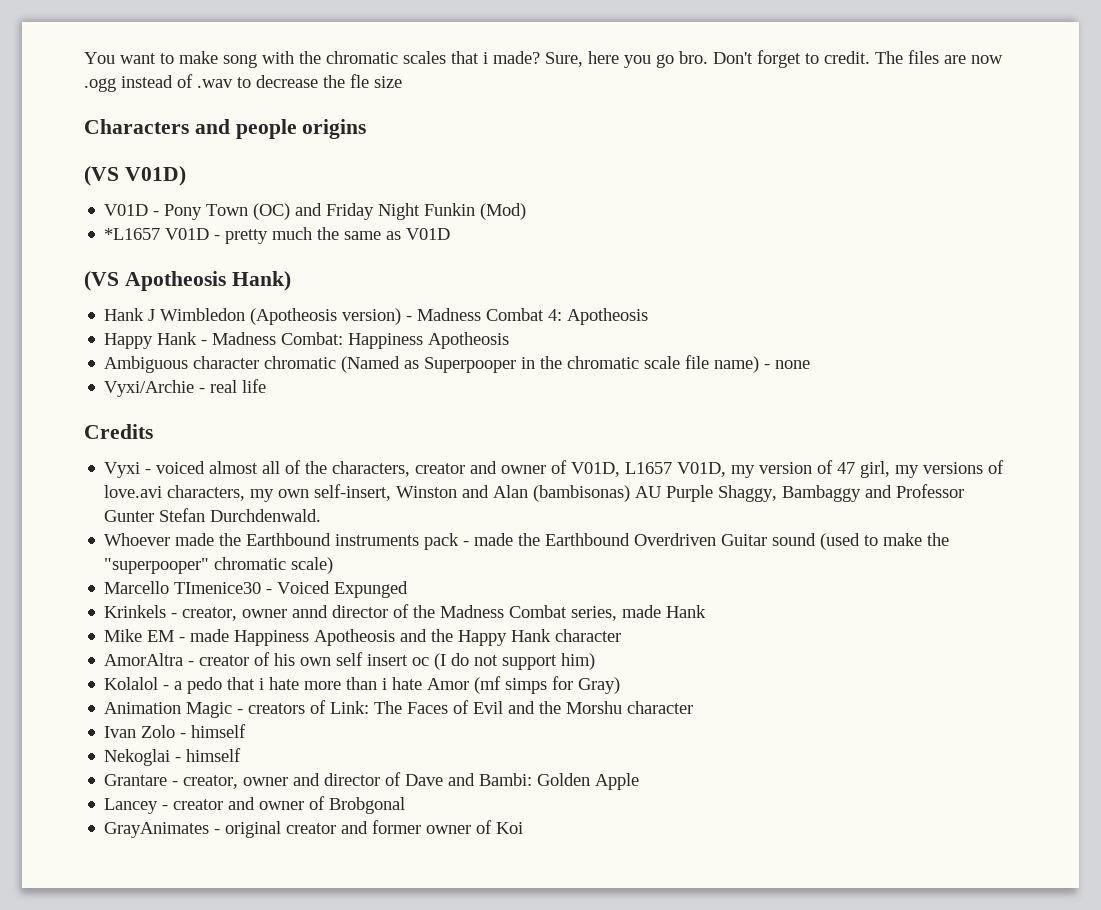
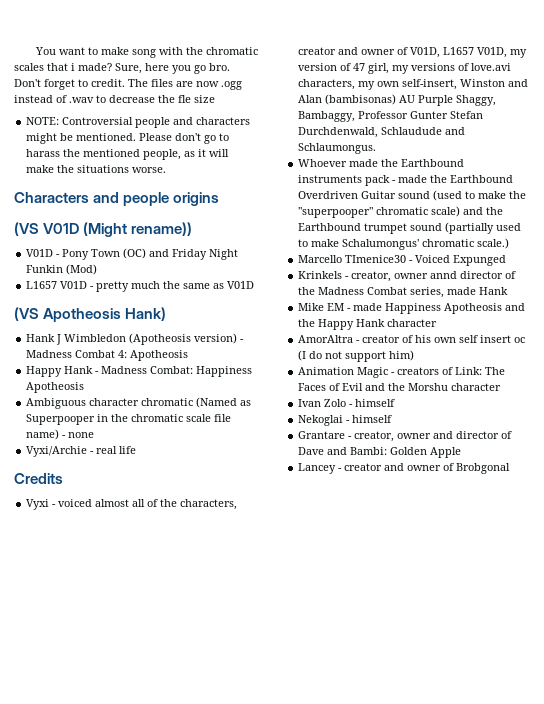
+ NOTE: Controversial people and characters might be mentioned. Please don't go to harass the mentioned people, as it will make the situations worse.
- (VS V01D)
+ (VS V01D (Might rename))
- *L1657 V01D - pretty much the same as V01D
+ L1657 V01D - pretty much the same as V01D
- Vyxi - voiced almost all of the characters, creator and owner of V01D, L1657 V01D, my version of 47 girl, my versions of love.avi characters, my own self-insert, Winston and Alan (bambisonas) AU Purple Shaggy, Bambaggy and Professor Gunter Stefan Durchdenwald.
+ Vyxi - voiced almost all of the characters, creator and owner of V01D, L1657 V01D, my version of 47 girl, my versions of love.avi characters, my own self-insert, Winston and Alan (bambisonas) AU Purple Shaggy, Bambaggy, Professor Gunter Stefan Durchdenwald, Schlaudude and Schlaumongus.
- Whoever made the Earthbound instruments pack - made the Earthbound Overdriven Guitar sound (used to make the "superpooper" chromatic scale)
+ Whoever made the Earthbound instruments pack - made the Earthbound Overdriven Guitar sound (used to make the "superpooper" chromatic scale) and the Earthbound trumpet sound (partially used to make Schalumongus' chromatic scale.)
- Kolalol - a pedo that i hate more than i hate Amor (mf simps for Gray)
- GrayAnimates - original creator and former owner of Koi

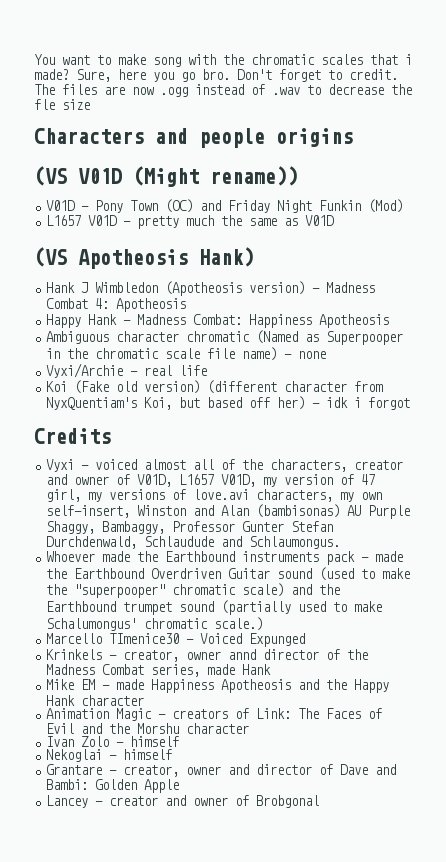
- NOTE: Controversial people and characters might be mentioned. Please don't go to harass the mentioned people, as it will make the situations worse.
+ Koi (Fake old version) (different character from NyxQuentiam's Koi, but based off her) - idk i forgot
- AmorAltra - creator of his own self insert oc (I do not support him)

